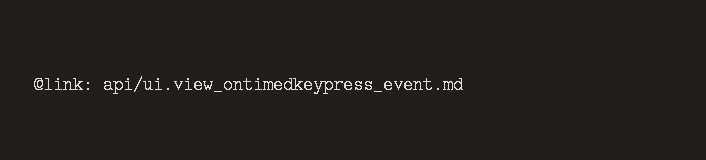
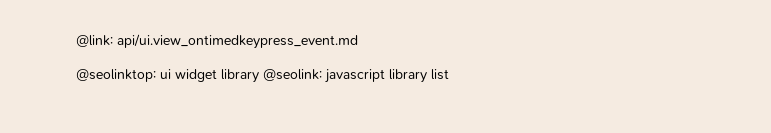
+ @seolinktop: ui widget library @seolink: javascript library list

